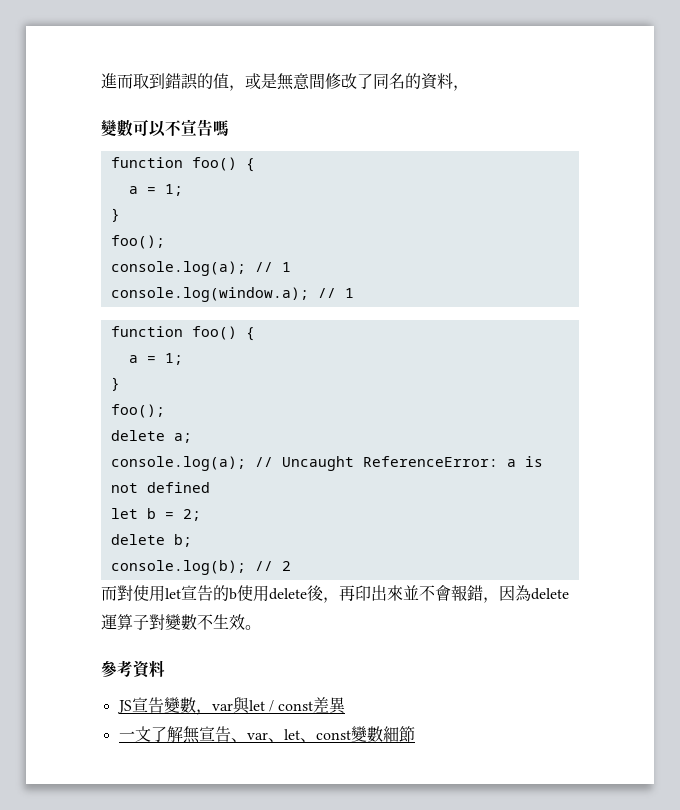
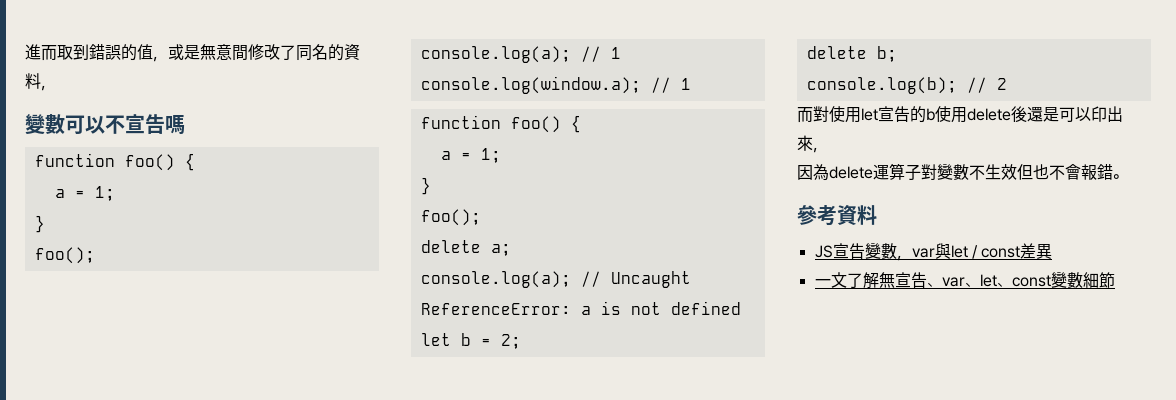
- 而對使用let宣告的b使用delete後，再印出來並不會報錯，因為delete運算子對變數不生效。
+ 而對使用let宣告的b使用delete後還是可以印出來，
+ 因為delete運算子對變數不生效但也不會報錯。

